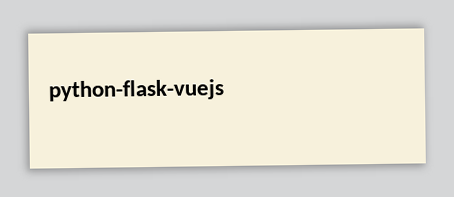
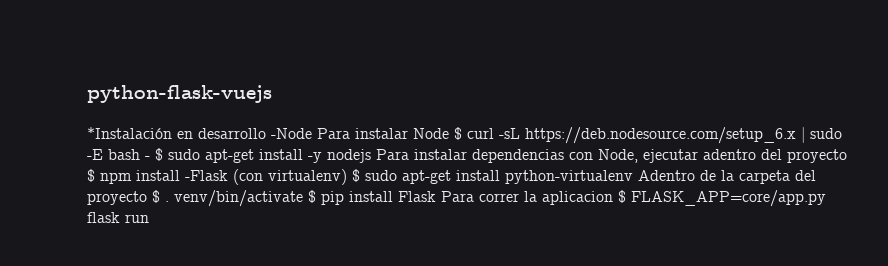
+ *Instalación en desarrollo -Node Para instalar Node $ curl -sL https://deb.nodesource.com/setup_6.x | sudo -E bash - $ sudo apt-get install -y nodejs Para instalar dependencias con Node, ejecutar adentro del proyecto $ npm install -Flask (con virtualenv) $ sudo apt-get install python-virtualenv Adentro de la carpeta del proyecto $ . venv/bin/activate $ pip install Flask Para correr la aplicacion $ FLASK_APP=core/app.py flask run

